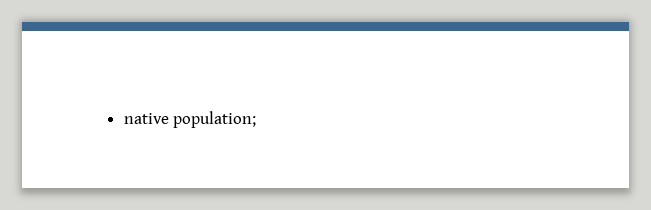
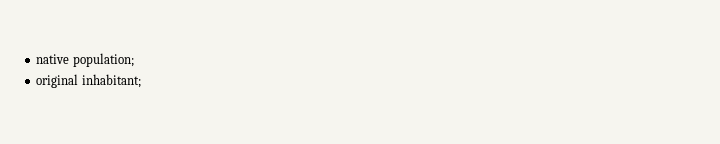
+ original inhabitant;

